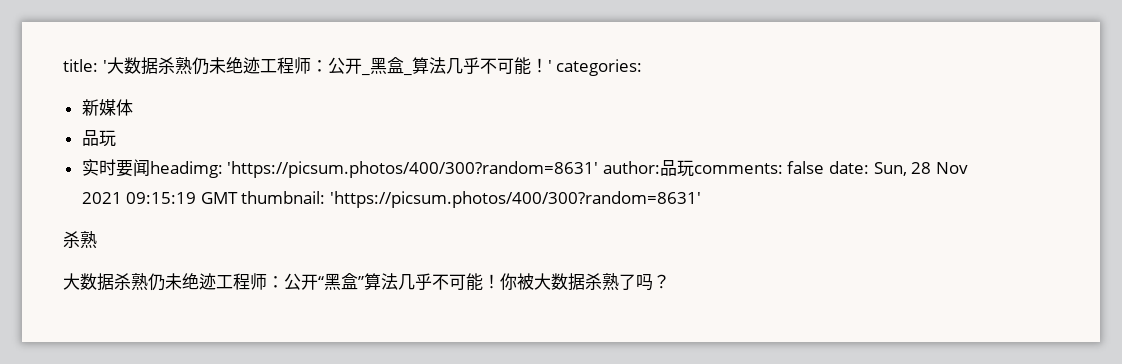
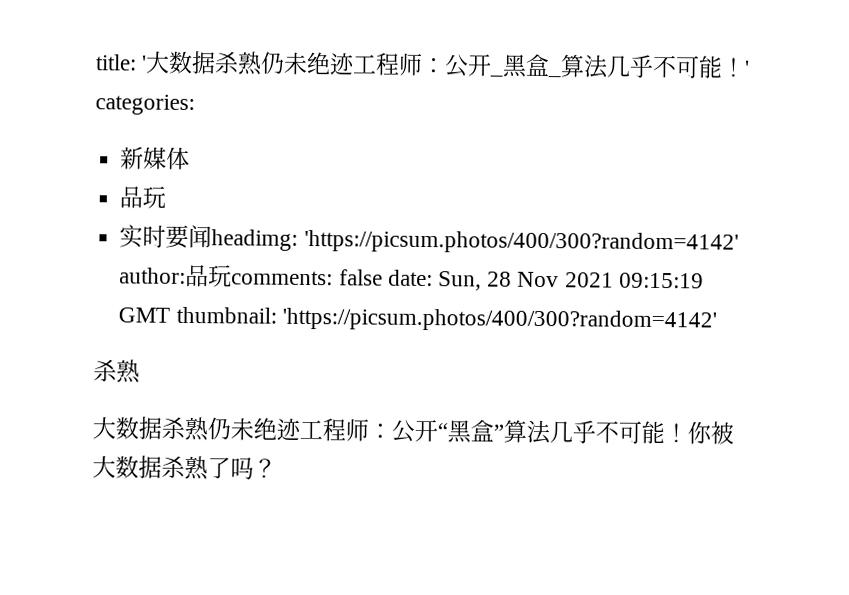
- 实时要闻headimg: 'https://picsum.photos/400/300?random=8631' author:品玩comments: false date: Sun, 28 Nov 2021 09:15:19 GMT thumbnail: 'https://picsum.photos/400/300?random=8631'
+ 实时要闻headimg: 'https://picsum.photos/400/300?random=4142' author:品玩comments: false date: Sun, 28 Nov 2021 09:15:19 GMT thumbnail: 'https://picsum.photos/400/300?random=4142'

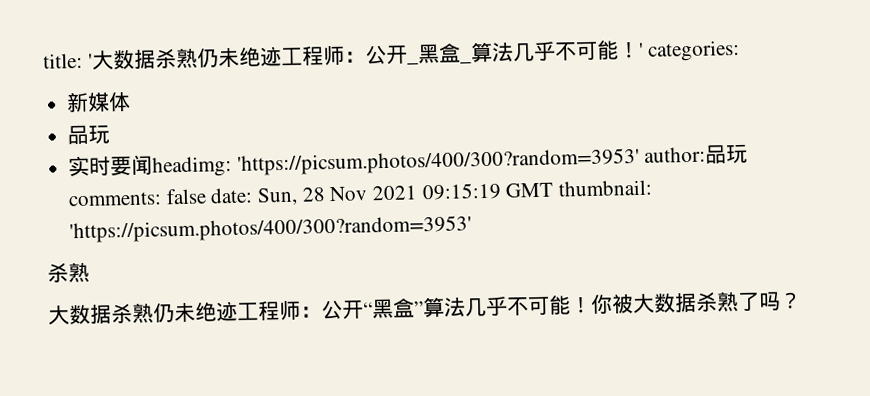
- 实时要闻headimg: 'https://picsum.photos/400/300?random=4142' author:品玩comments: false date: Sun, 28 Nov 2021 09:15:19 GMT thumbnail: 'https://picsum.photos/400/300?random=4142'
+ 实时要闻headimg: 'https://picsum.photos/400/300?random=3953' author:品玩comments: false date: Sun, 28 Nov 2021 09:15:19 GMT thumbnail: 'https://picsum.photos/400/300?random=3953'

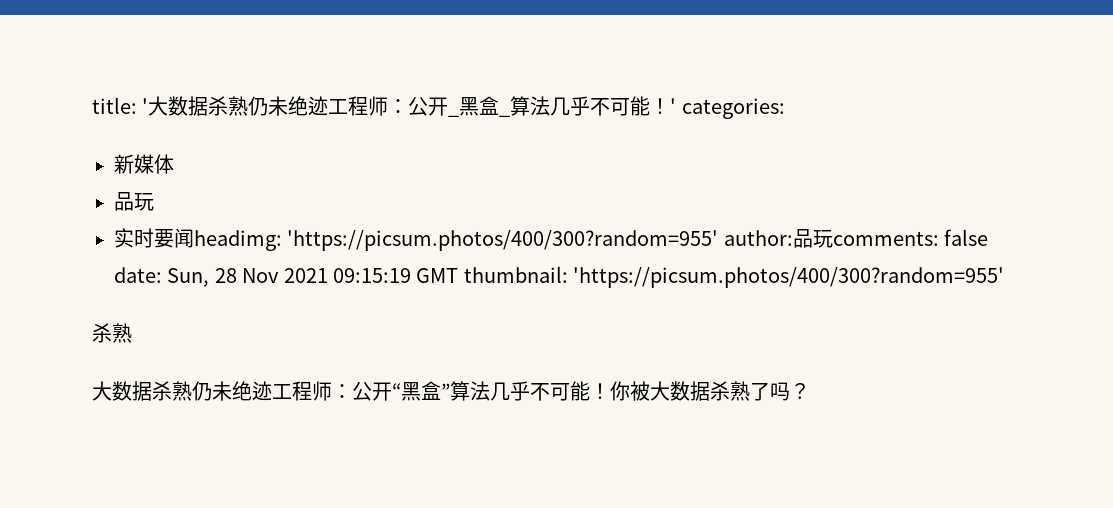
- 实时要闻headimg: 'https://picsum.photos/400/300?random=3953' author:品玩comments: false date: Sun, 28 Nov 2021 09:15:19 GMT thumbnail: 'https://picsum.photos/400/300?random=3953'
+ 实时要闻headimg: 'https://picsum.photos/400/300?random=955' author:品玩comments: false date: Sun, 28 Nov 2021 09:15:19 GMT thumbnail: 'https://picsum.photos/400/300?random=955'

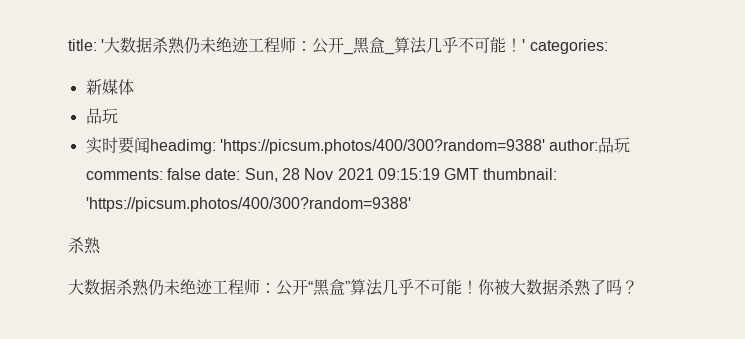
- 实时要闻headimg: 'https://picsum.photos/400/300?random=955' author:品玩comments: false date: Sun, 28 Nov 2021 09:15:19 GMT thumbnail: 'https://picsum.photos/400/300?random=955'
+ 实时要闻headimg: 'https://picsum.photos/400/300?random=9388' author:品玩comments: false date: Sun, 28 Nov 2021 09:15:19 GMT thumbnail: 'https://picsum.photos/400/300?random=9388'

